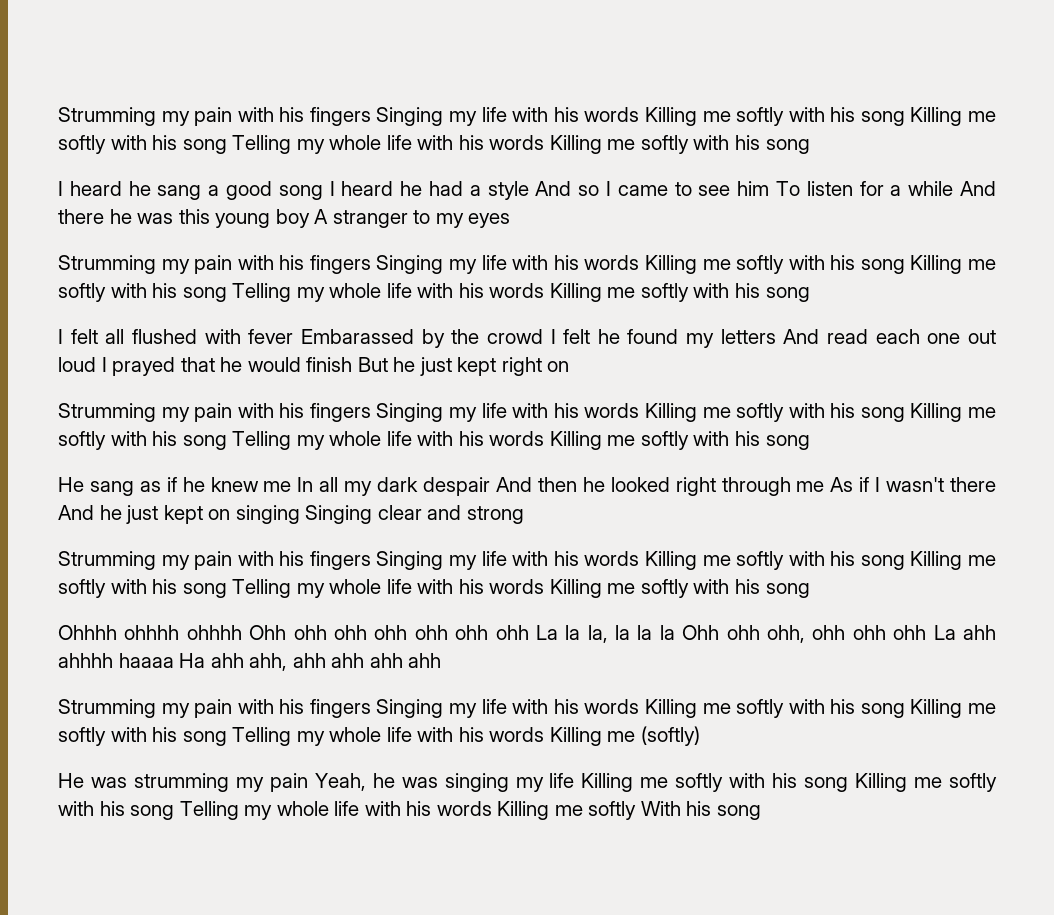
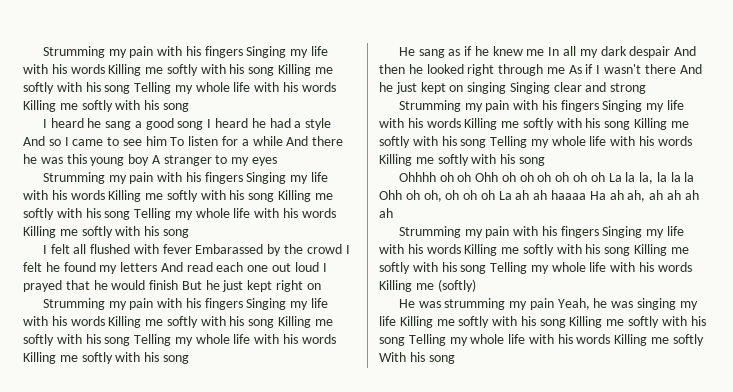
- Ohhhh ohhhh ohhhh Ohh ohh ohh ohh ohh ohh ohh La la la, la la la Ohh ohh ohh, ohh ohh ohh La ahh ahhhh haaaa Ha ahh ahh, ahh ahh ahh ahh
+ Ohhhh oh oh Ohh oh oh oh oh oh oh La la la, la la la Ohh oh oh, oh oh oh La ah ah haaaa Ha ah ah, ah ah ah ah

